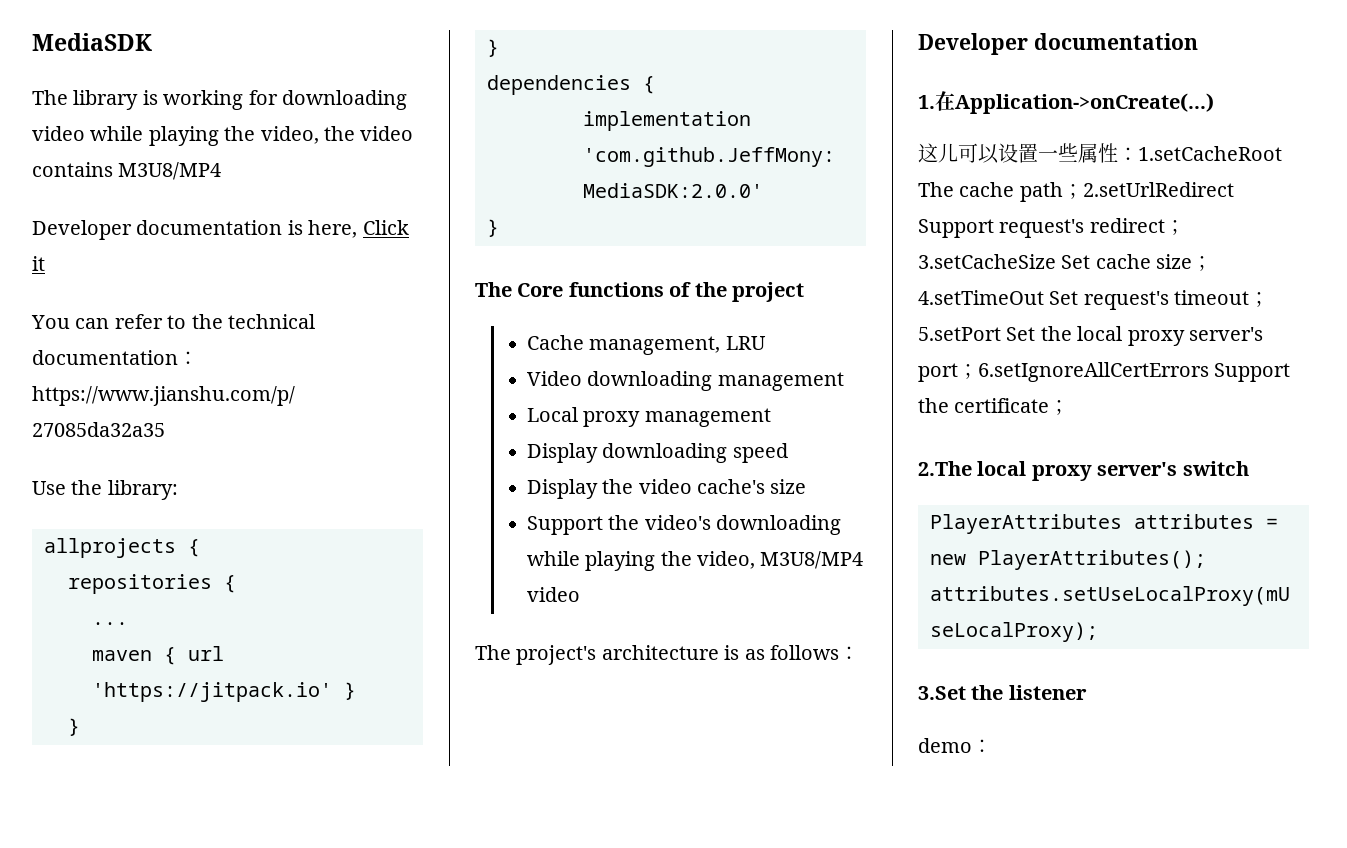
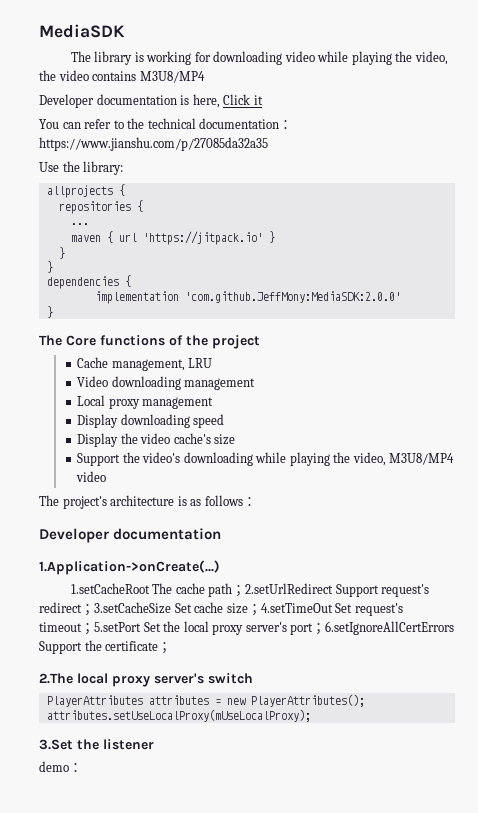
- 1.在Application->onCreate(...)
- 这儿可以设置一些属性：1.setCacheRoot The cache path；2.setUrlRedirect Support request's redirect；3.setCacheSize Set cache size；4.setTimeOut Set request's timeout；5.setPort Set the local proxy server's port；6.setIgnoreAllCertErrors Support the certificate；
+ 1.Application->onCreate(...)
+ 1.setCacheRoot The cache path；2.setUrlRedirect Support request's redirect；3.setCacheSize Set cache size；4.setTimeOut Set request's timeout；5.setPort Set the local proxy server's port；6.setIgnoreAllCertErrors Support the certificate；

